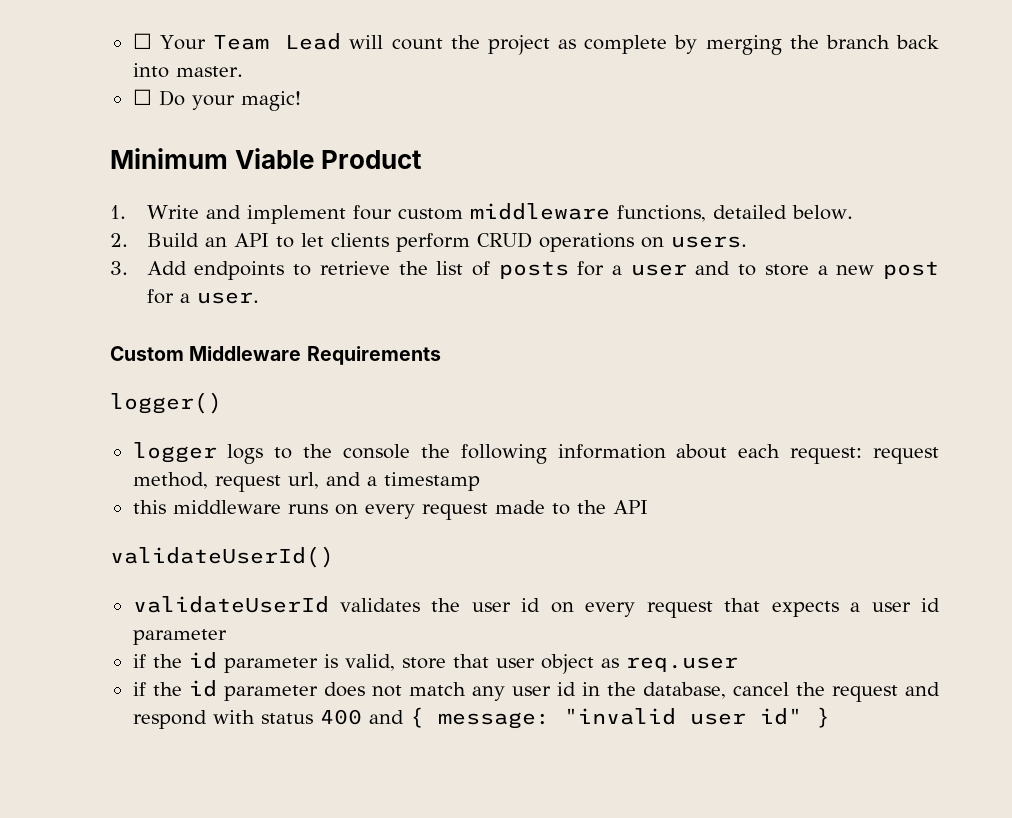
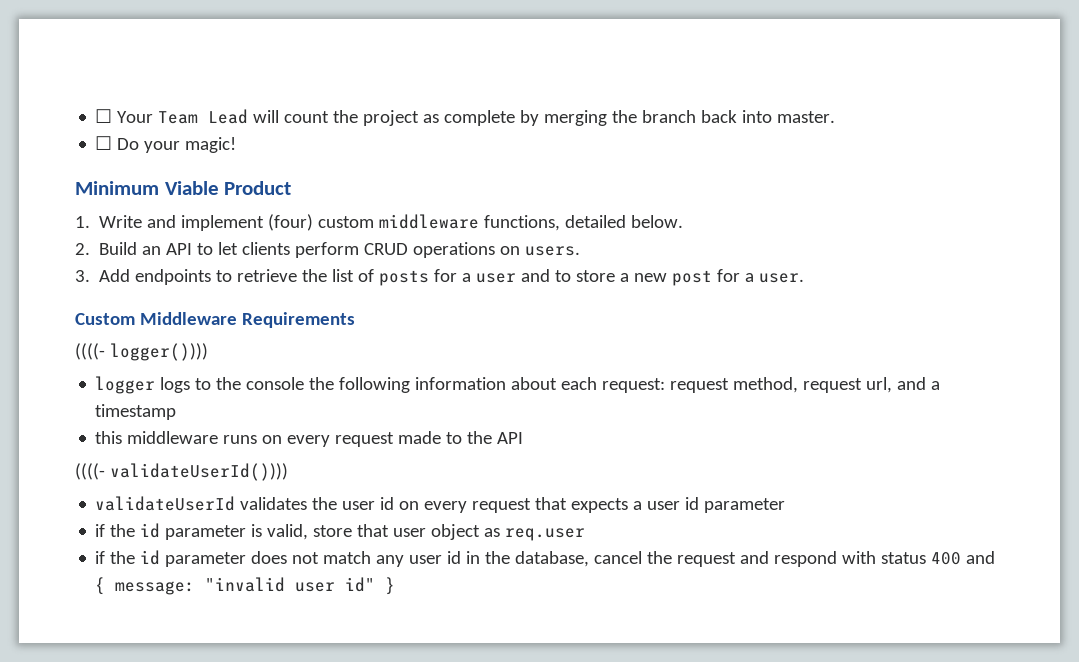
- 1. Write and implement four custom middleware functions, detailed below.
+ 1. Write and implement (four) custom middleware functions, detailed below.
- logger()
+ ((((- logger())))
- validateUserId()
+ ((((- validateUserId())))

